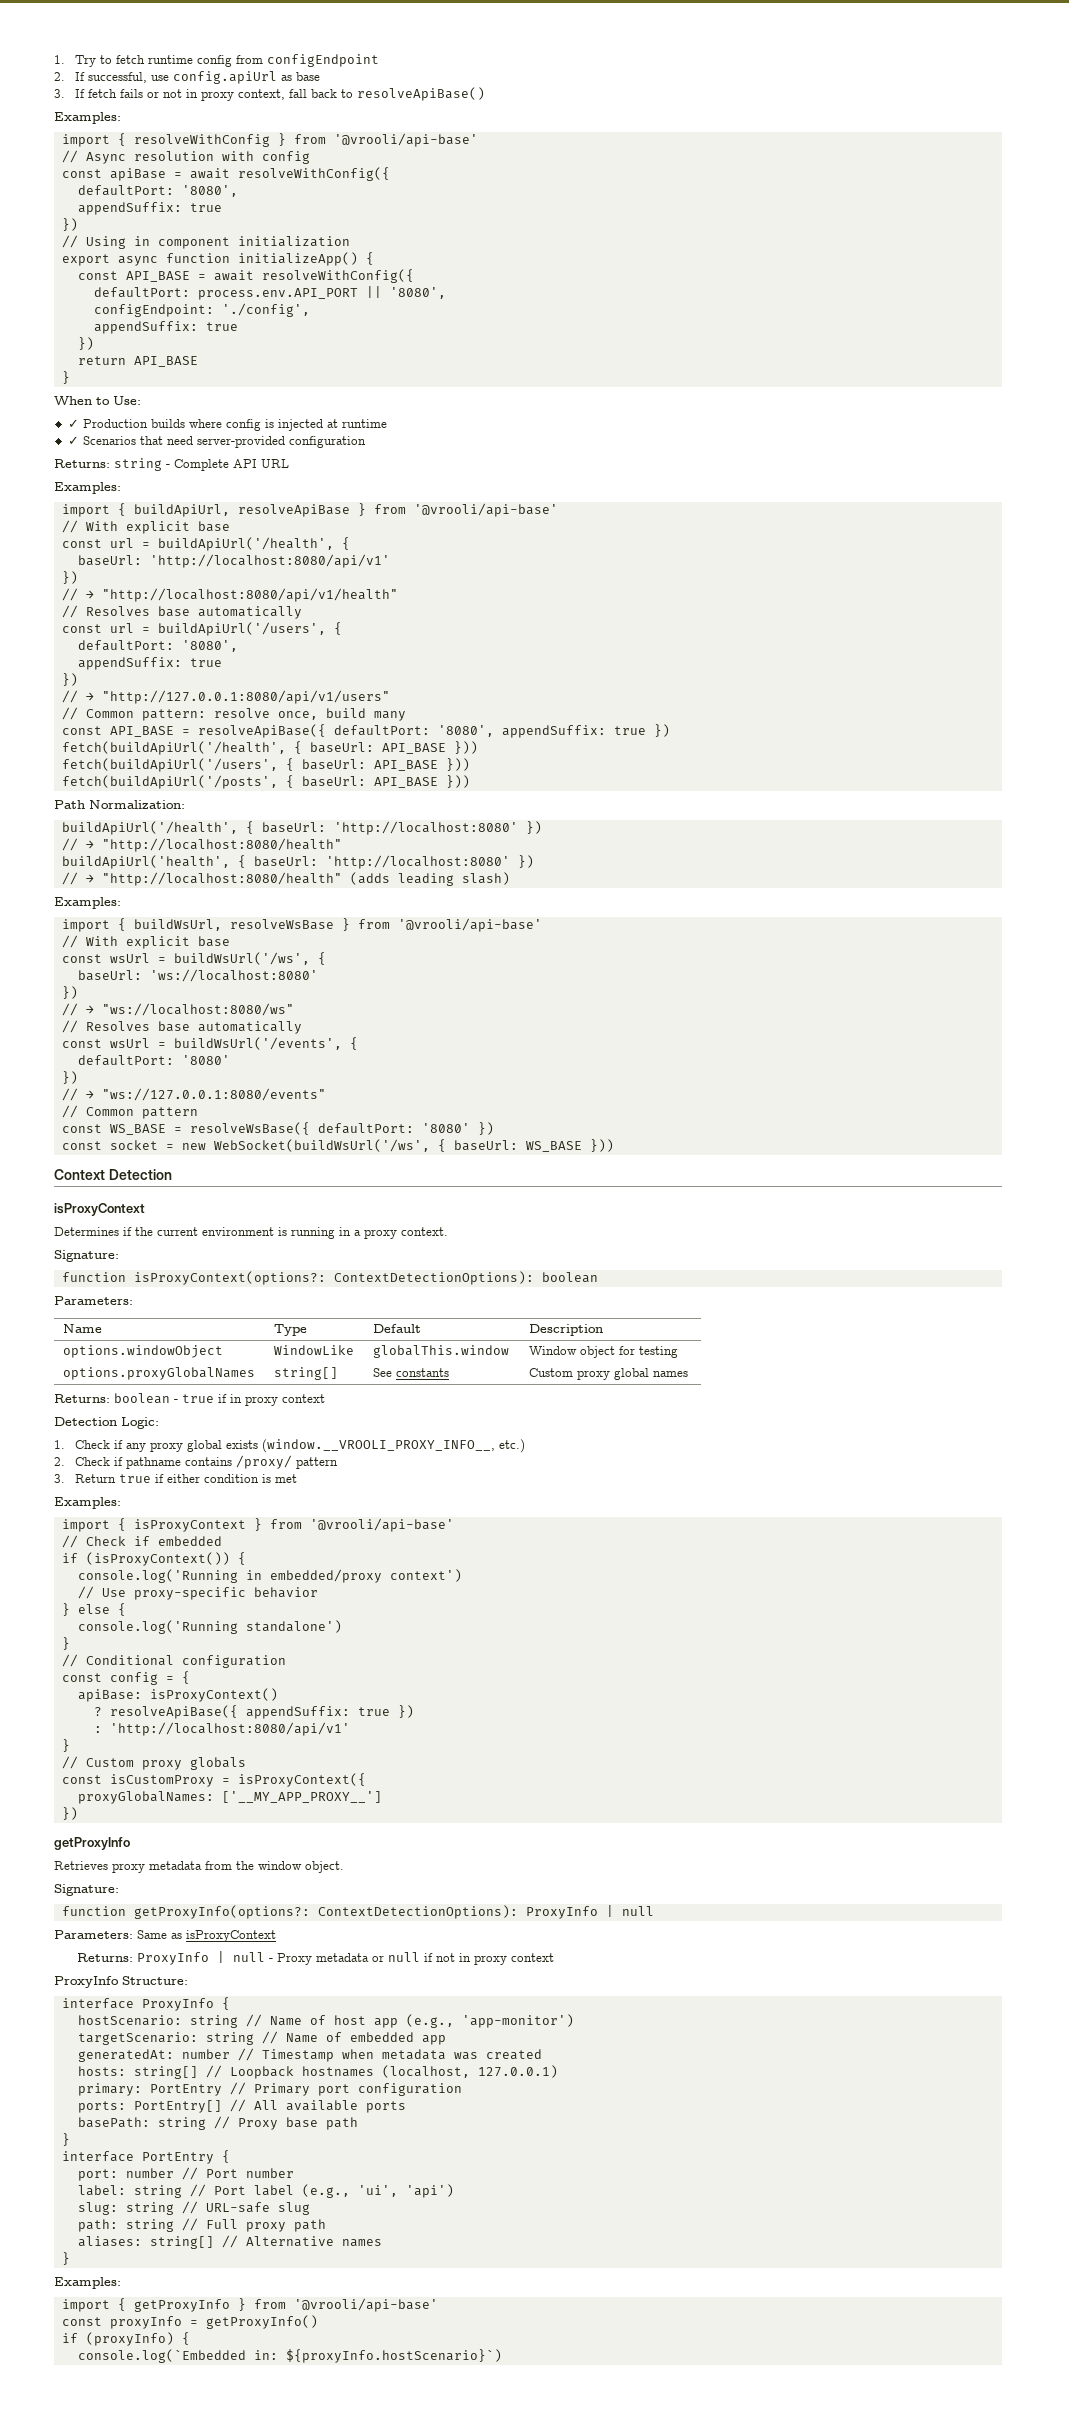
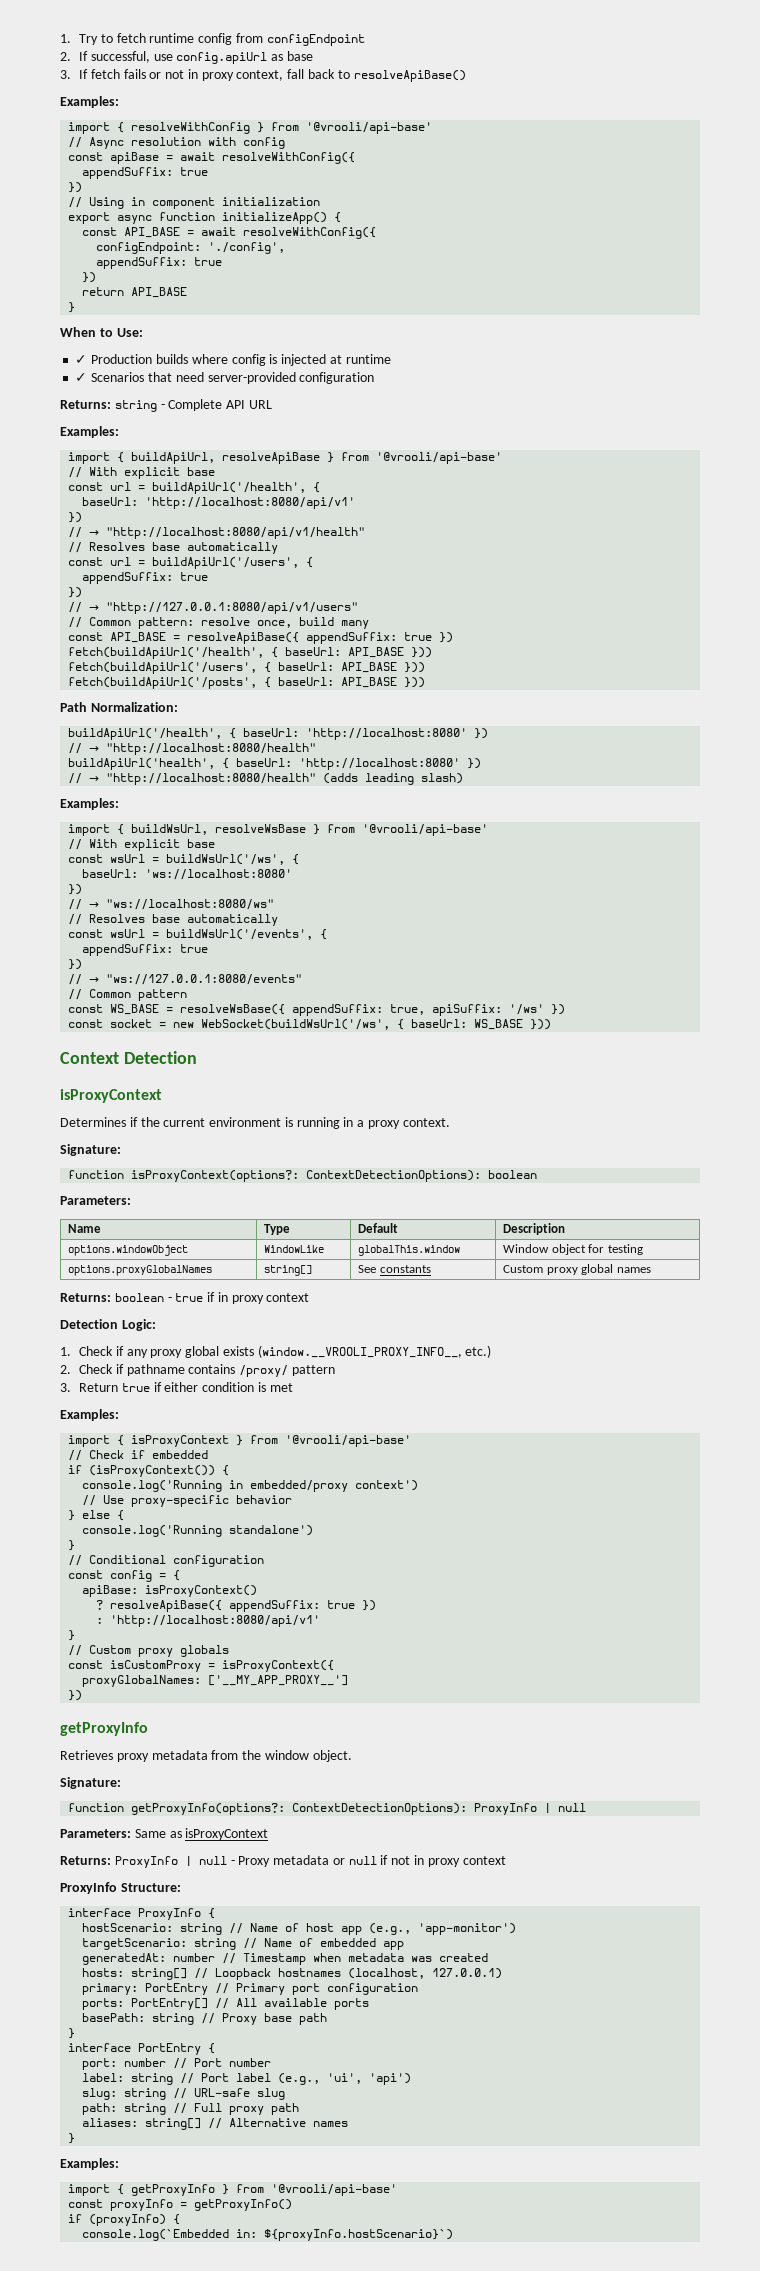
  const apiBase = await resolveWithConfig({
- defaultPort: '8080',
- defaultPort: process.env.API_PORT || '8080',
  const url = buildApiUrl('/users', {
- defaultPort: '8080',
- const API_BASE = resolveApiBase({ defaultPort: '8080', appendSuffix: true })
+ const API_BASE = resolveApiBase({ appendSuffix: true })
  const wsUrl = buildWsUrl('/events', {
- defaultPort: '8080'
+ appendSuffix: true
- const WS_BASE = resolveWsBase({ defaultPort: '8080' })
+ const WS_BASE = resolveWsBase({ appendSuffix: true, apiSuffix: '/ws' })

